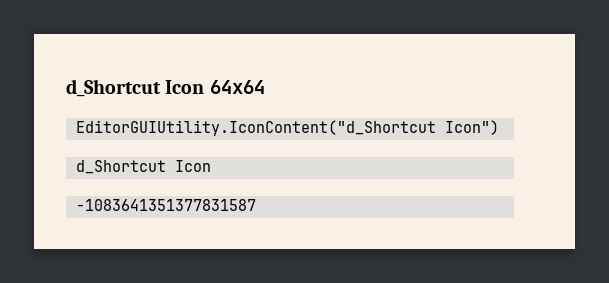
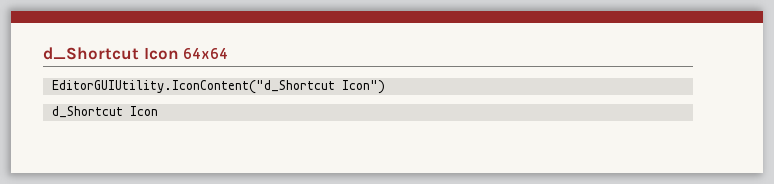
- -1083641351377831587

